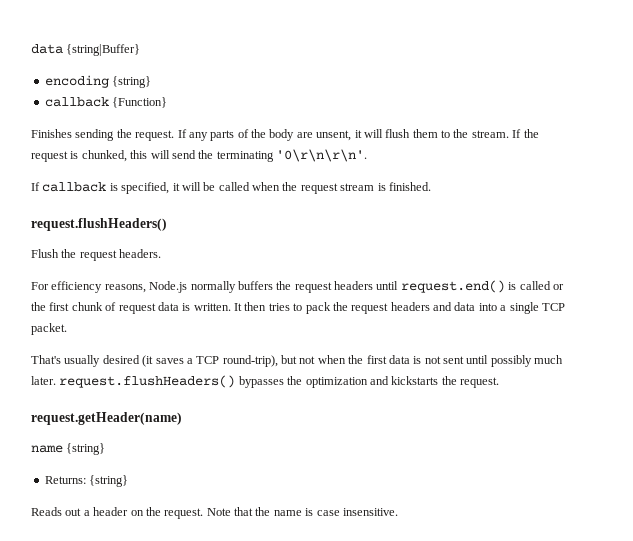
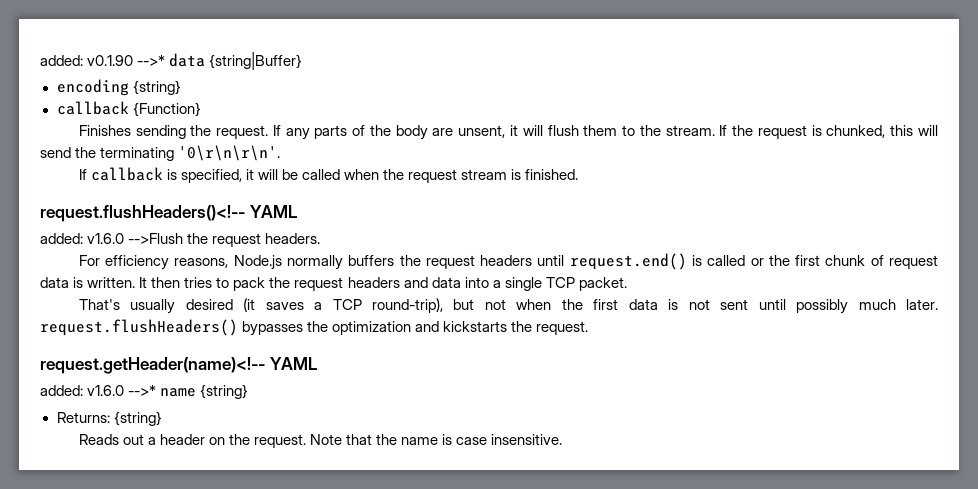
- data {string|Buffer}
+ added: v0.1.90 -->* data {string|Buffer}
  If callback is specified, it will be called when the request stream is finished.
- request.flushHeaders()
- Flush the request headers.
+ request.flushHeaders()<!-- YAML
+ added: v1.6.0 -->Flush the request headers.
- request.getHeader(name)
- name {string}
+ request.getHeader(name)<!-- YAML
+ added: v1.6.0 -->* name {string}

